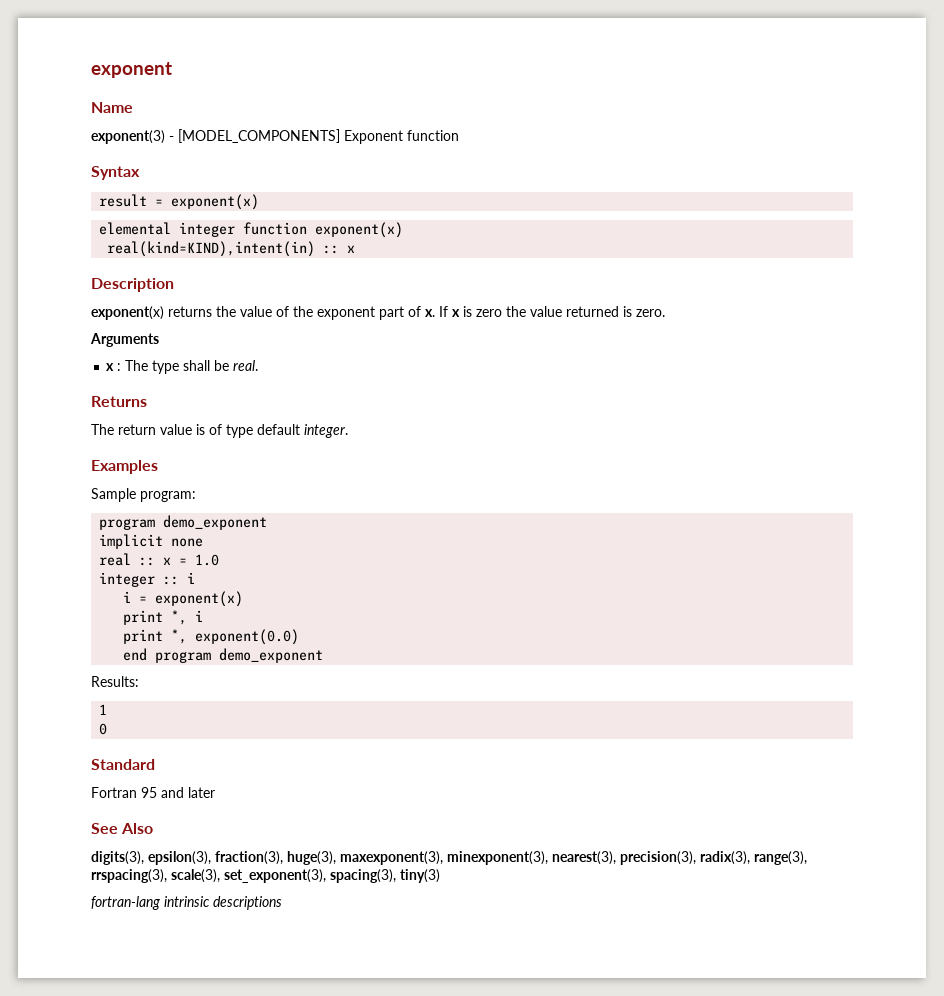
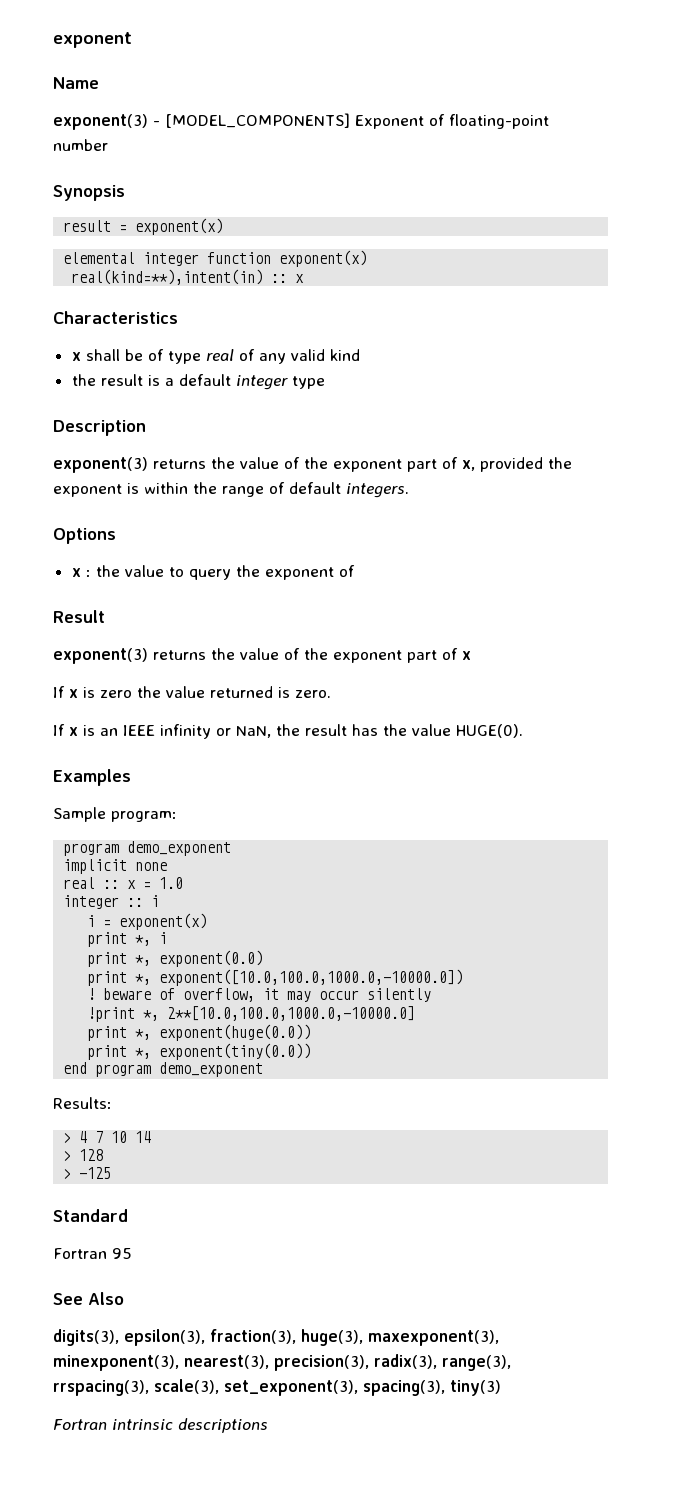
- exponent(3) - [MODEL_COMPONENTS] Exponent function
- Syntax
+ exponent(3) - [MODEL_COMPONENTS] Exponent of floating-point number
+ Synopsis
- real(kind=KIND),intent(in) :: x
+ real(kind=**),intent(in) :: x
+ Characteristics
+ x shall be of type real of any valid kind
+ the result is a default integer type
- exponent(x) returns the value of the exponent part of x. If x is zero the value returned is zero.
+ exponent(3) returns the value of the exponent part of x, provided the exponent is within the range of default integers.
+ Options
+ x : the value to query the exponent of
+ Result
+ exponent(3) returns the value of the exponent part of x
+ If x is zero the value returned is zero.
- Arguments
- x : The type shall be real.
- Returns
- The return value is of type default integer.
+ If x is an IEEE infinity or NaN, the result has the value HUGE(0).
+ print *, exponent([10.0,100.0,1000.0,-10000.0])
+ ! beware of overflow, it may occur silently
+ !print *, 2**[10.0,100.0,1000.0,-10000.0]
+ print *, exponent(huge(0.0))
+ print *, exponent(tiny(0.0))
  end program demo_exponent
  Results:
- 1
- 0
+ > 4 7 10 14
+ > 128
+ > -125
- Fortran 95 and later
+ Fortran 95
- fortran-lang intrinsic descriptions
+ Fortran intrinsic descriptions

